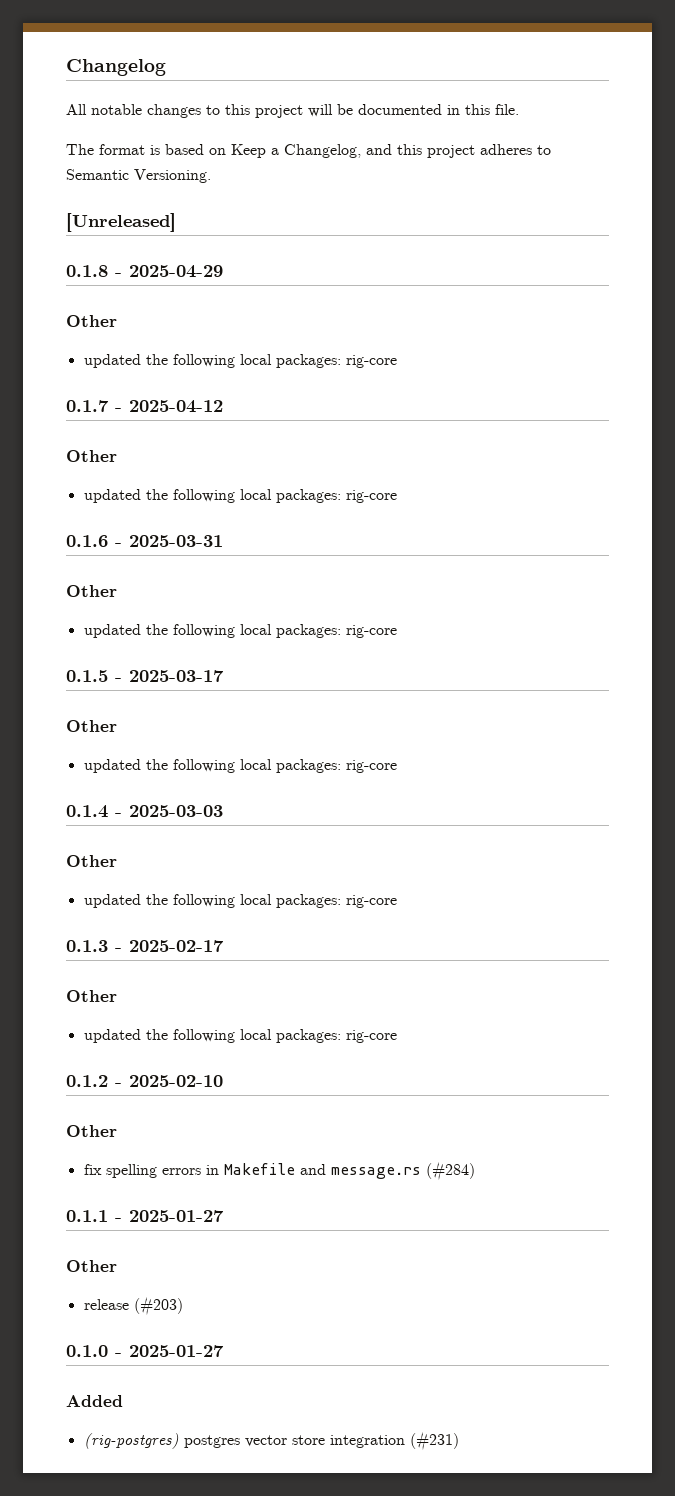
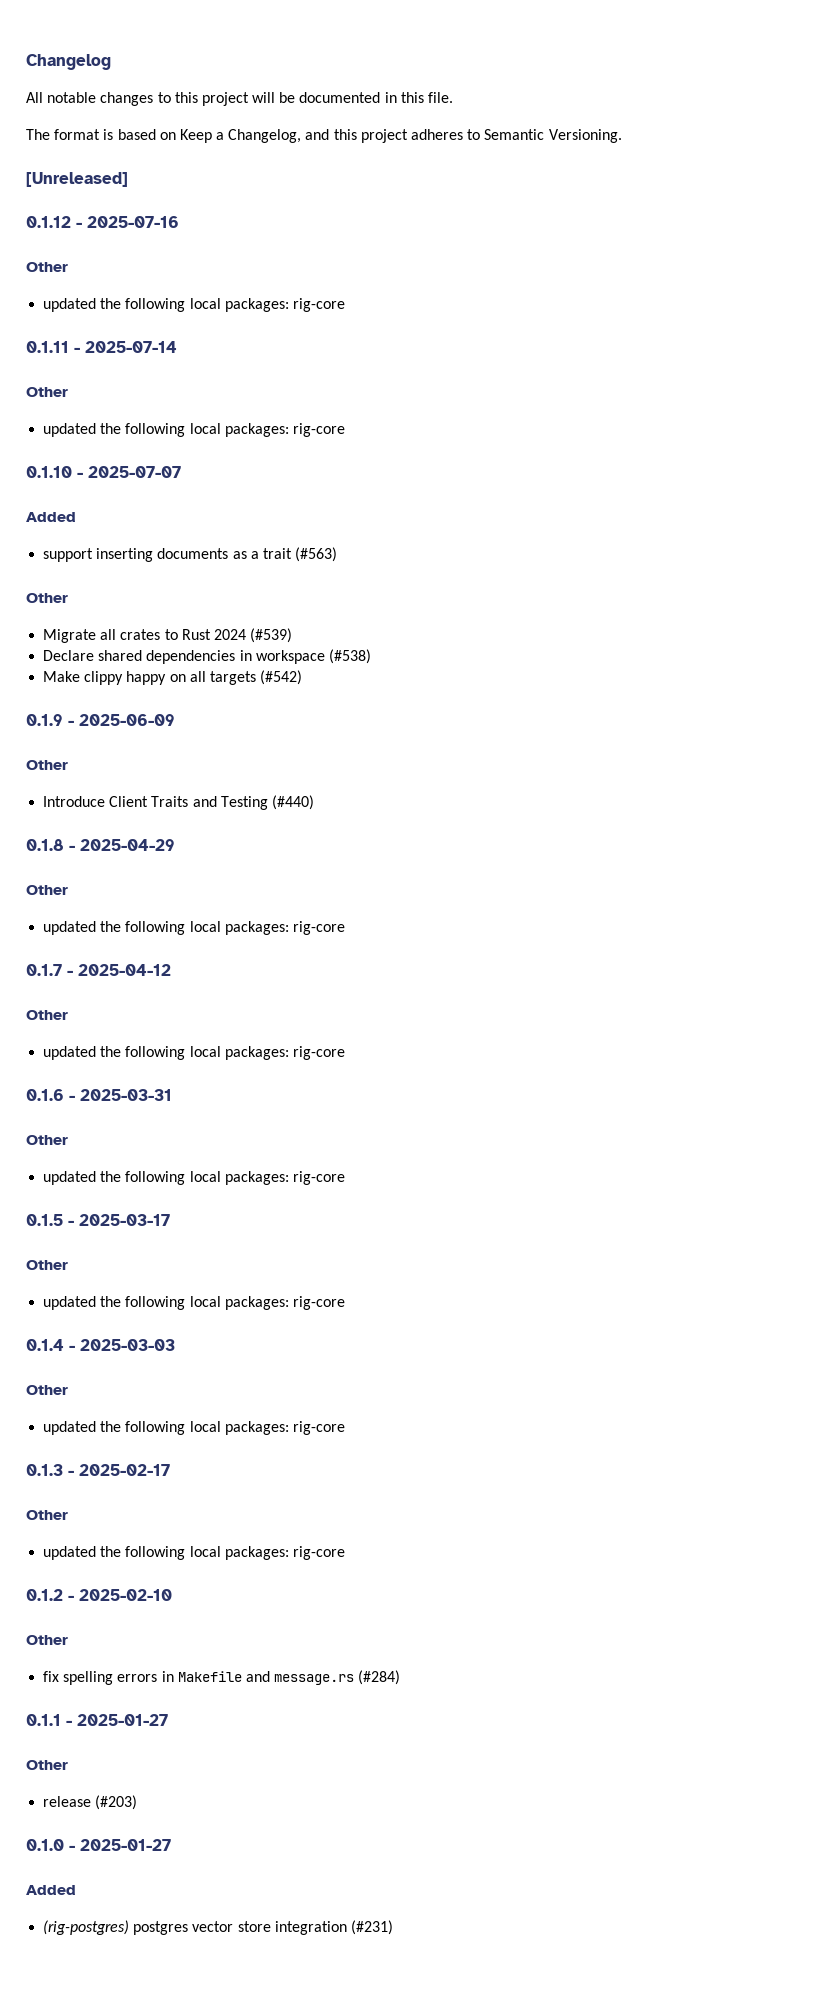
+ 0.1.12 - 2025-07-16
+ Other
+ updated the following local packages: rig-core
+ 0.1.11 - 2025-07-14
+ Other
+ updated the following local packages: rig-core
+ 0.1.10 - 2025-07-07
+ Added
+ support inserting documents as a trait (#563)
+ Other
+ Migrate all crates to Rust 2024 (#539)
+ Declare shared dependencies in workspace (#538)
+ Make clippy happy on all targets (#542)
+ 0.1.9 - 2025-06-09
+ Other
+ Introduce Client Traits and Testing (#440)

